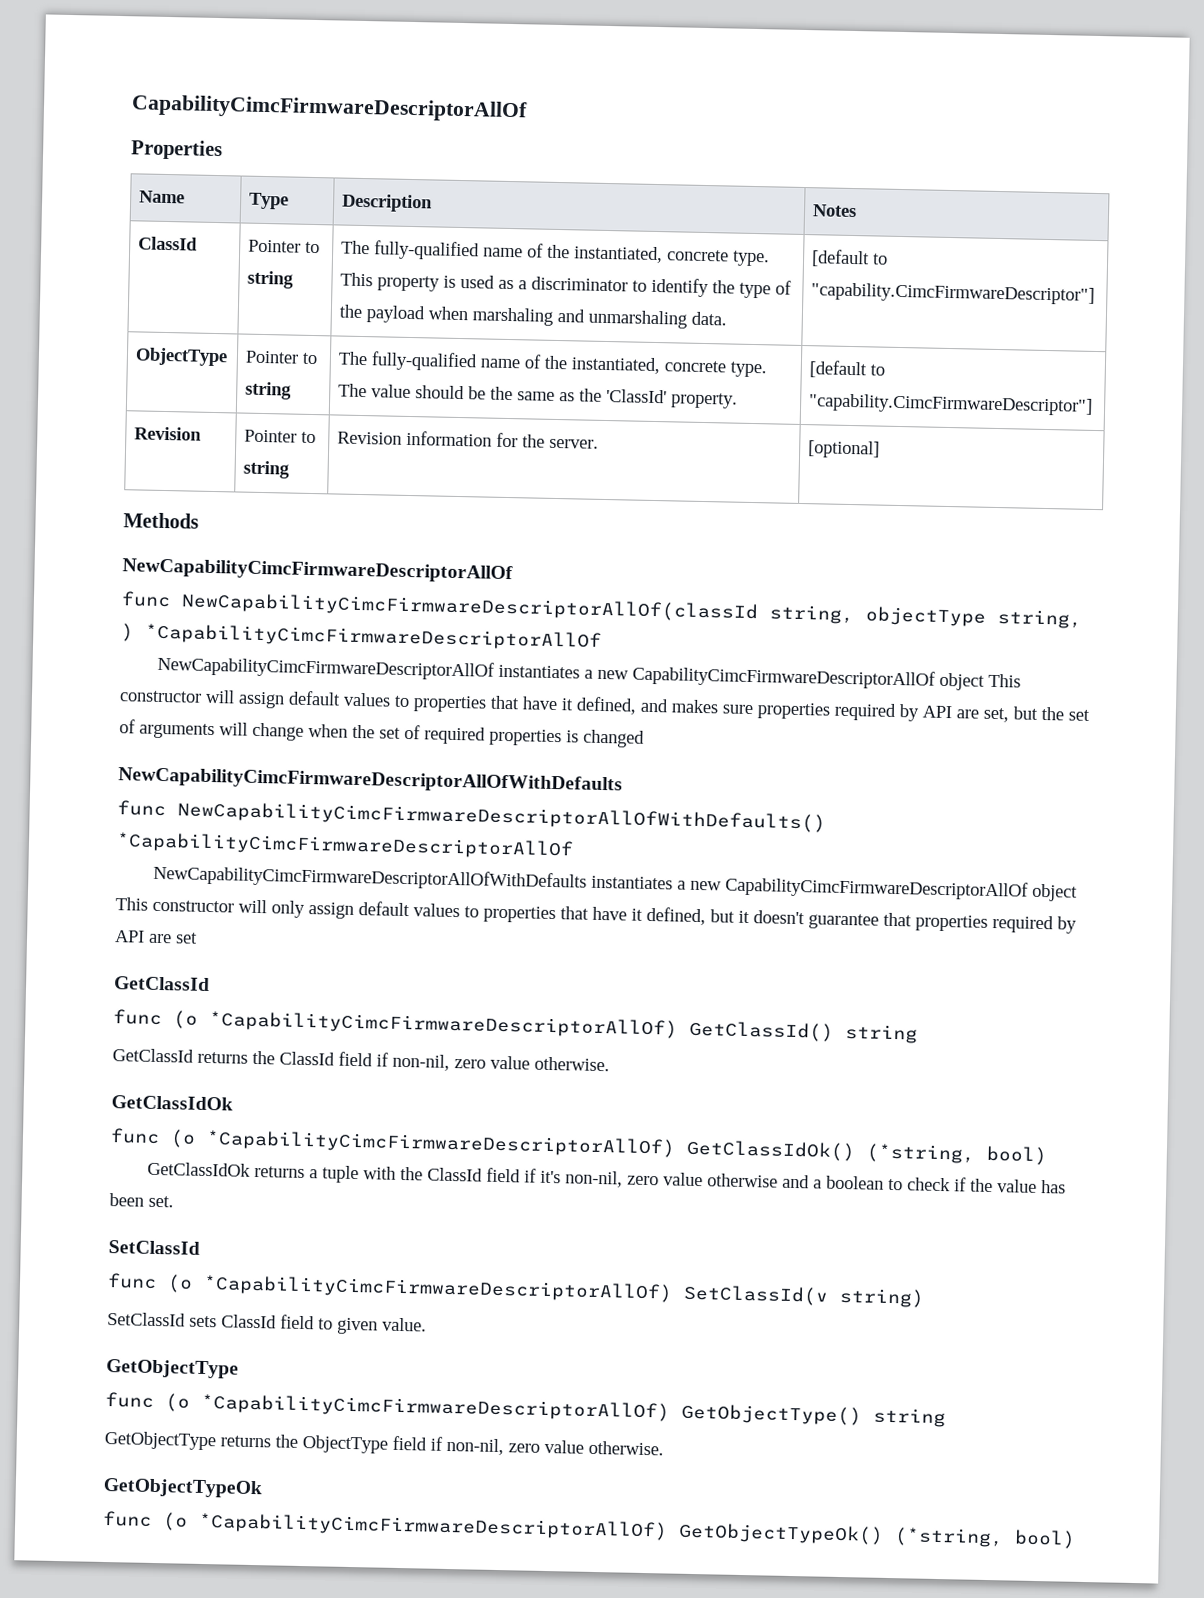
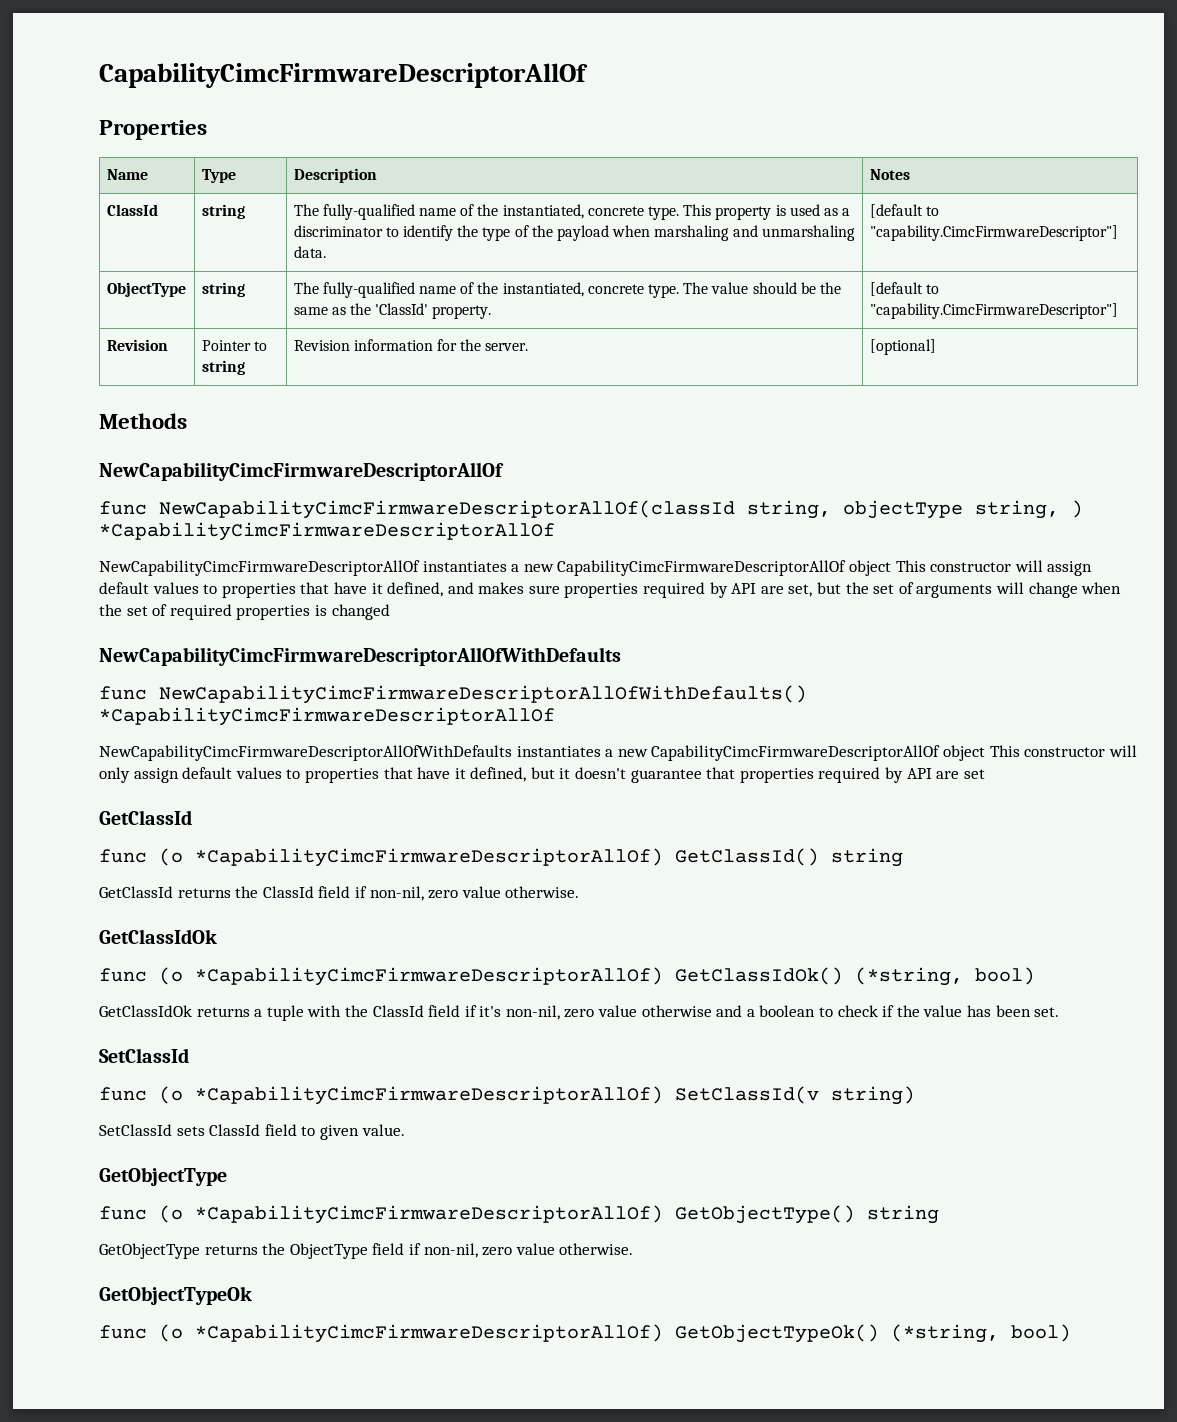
- ClassId | Pointer to string | The fully-qualified name of the instantiated, concrete type. This property is used as a discriminator to identify the type of the payload when marshaling and unmarshaling data. | [default to "capability.CimcFirmwareDescriptor"]
+ ClassId | string | The fully-qualified name of the instantiated, concrete type. This property is used as a discriminator to identify the type of the payload when marshaling and unmarshaling data. | [default to "capability.CimcFirmwareDescriptor"]
- ObjectType | Pointer to string | The fully-qualified name of the instantiated, concrete type. The value should be the same as the 'ClassId' property. | [default to "capability.CimcFirmwareDescriptor"]
+ ObjectType | string | The fully-qualified name of the instantiated, concrete type. The value should be the same as the 'ClassId' property. | [default to "capability.CimcFirmwareDescriptor"]

